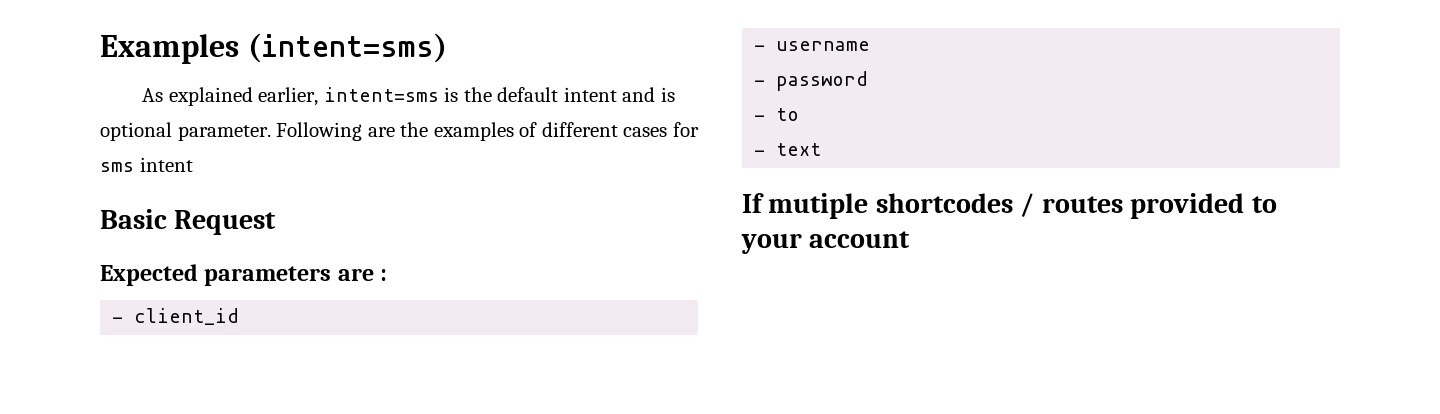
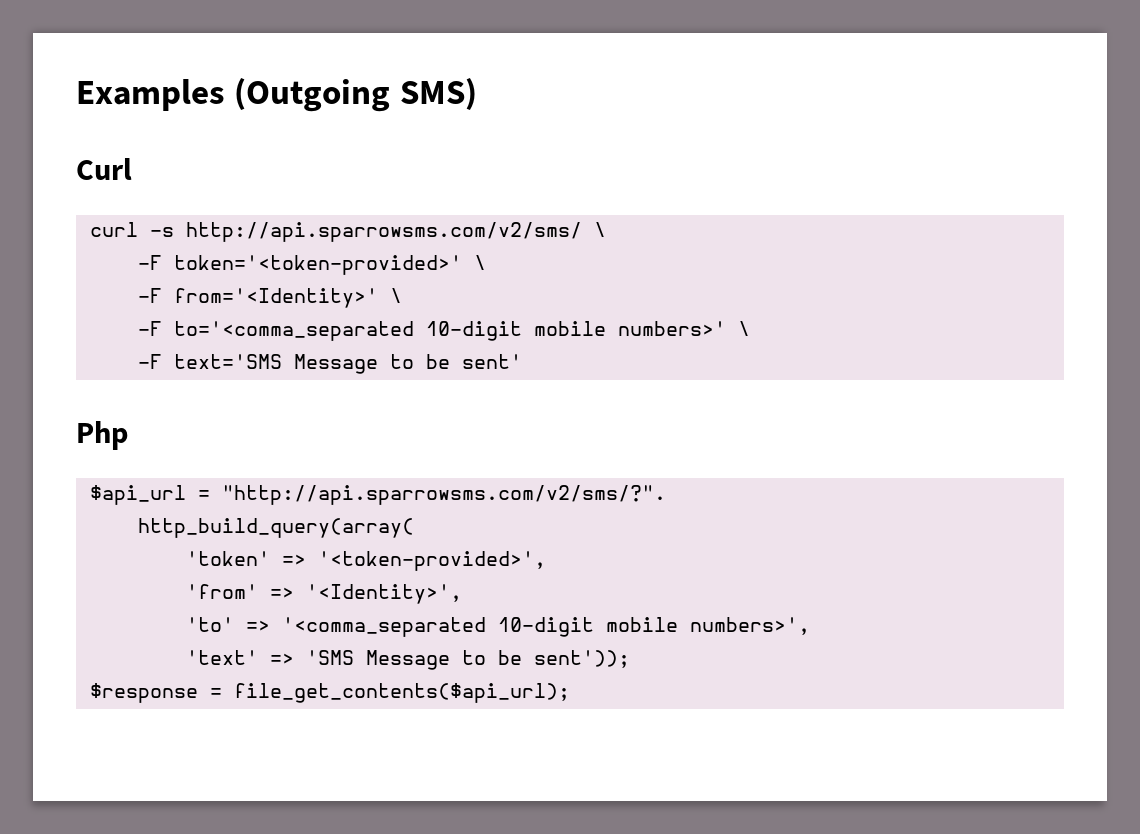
- Examples (intent=sms)
- As explained earlier, intent=sms is the default intent and is optional parameter. Following are the examples of different cases for sms intent
- Basic Request
- Expected parameters are :
- - client_id
- - username
- - password
- - to
- - text
- If mutiple shortcodes / routes provided to your account
+ Examples (Outgoing SMS)
+ Curl
+ curl -s http://api.sparrowsms.com/v2/sms/ \
+ -F token='<token-provided>' \
+ -F from='<Identity>' \
+ -F to='<comma_separated 10-digit mobile numbers>' \
+ -F text='SMS Message to be sent'
+ Php
+ $api_url = "http://api.sparrowsms.com/v2/sms/?".
+ http_build_query(array(
+ 'token' => '<token-provided>',
+ 'from' => '<Identity>',
+ 'to' => '<comma_separated 10-digit mobile numbers>',
+ 'text' => 'SMS Message to be sent'));
+ $response = file_get_contents($api_url);

